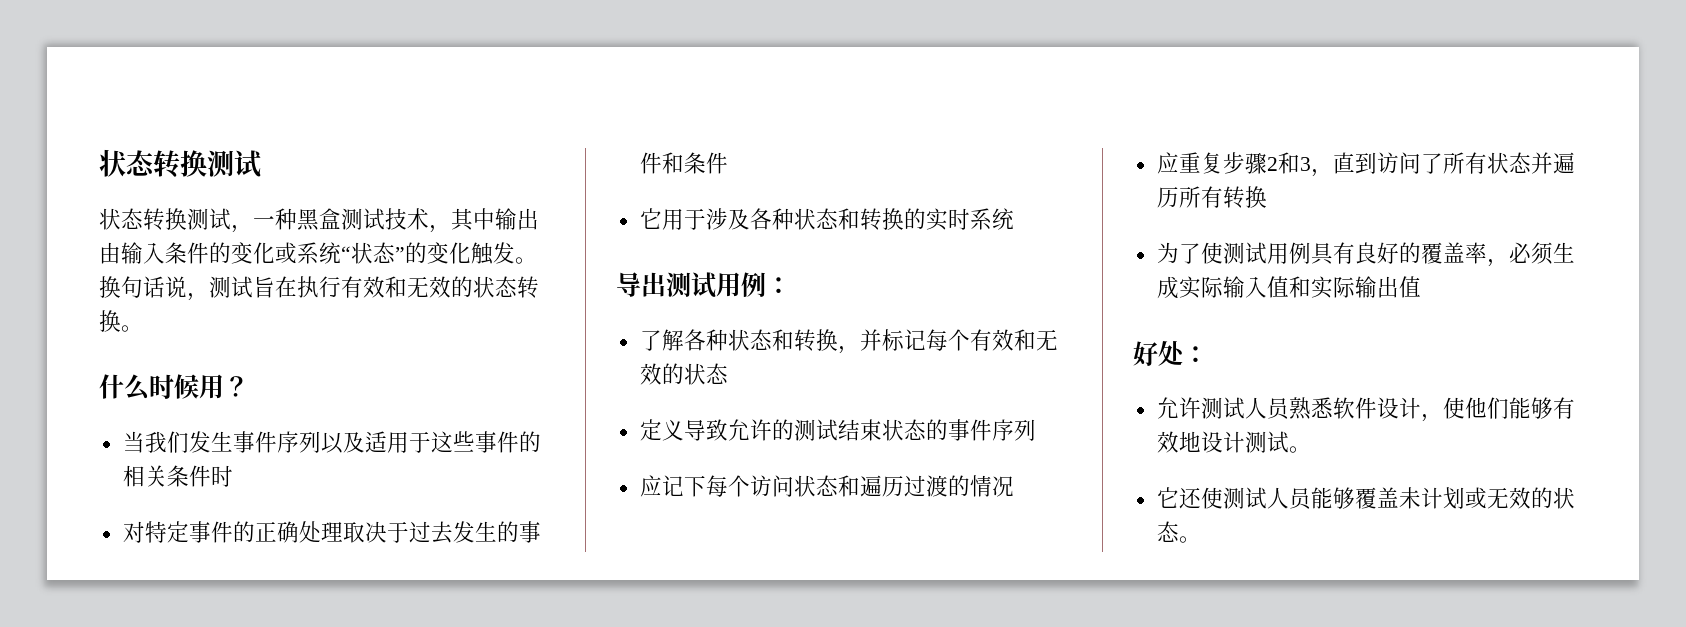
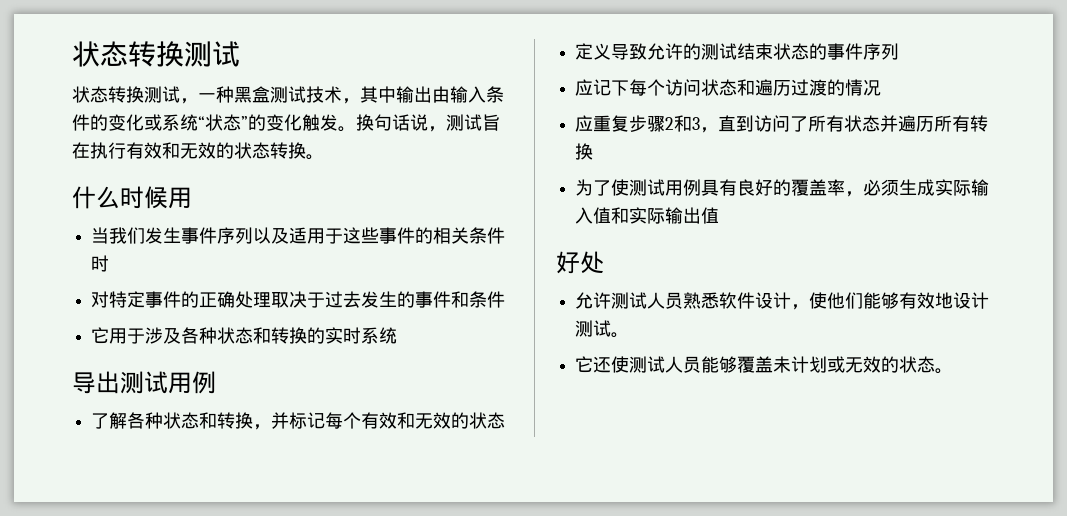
- 什么时候用？
+ 什么时候用
- 导出测试用例：
+ 导出测试用例
- 好处：
+ 好处

